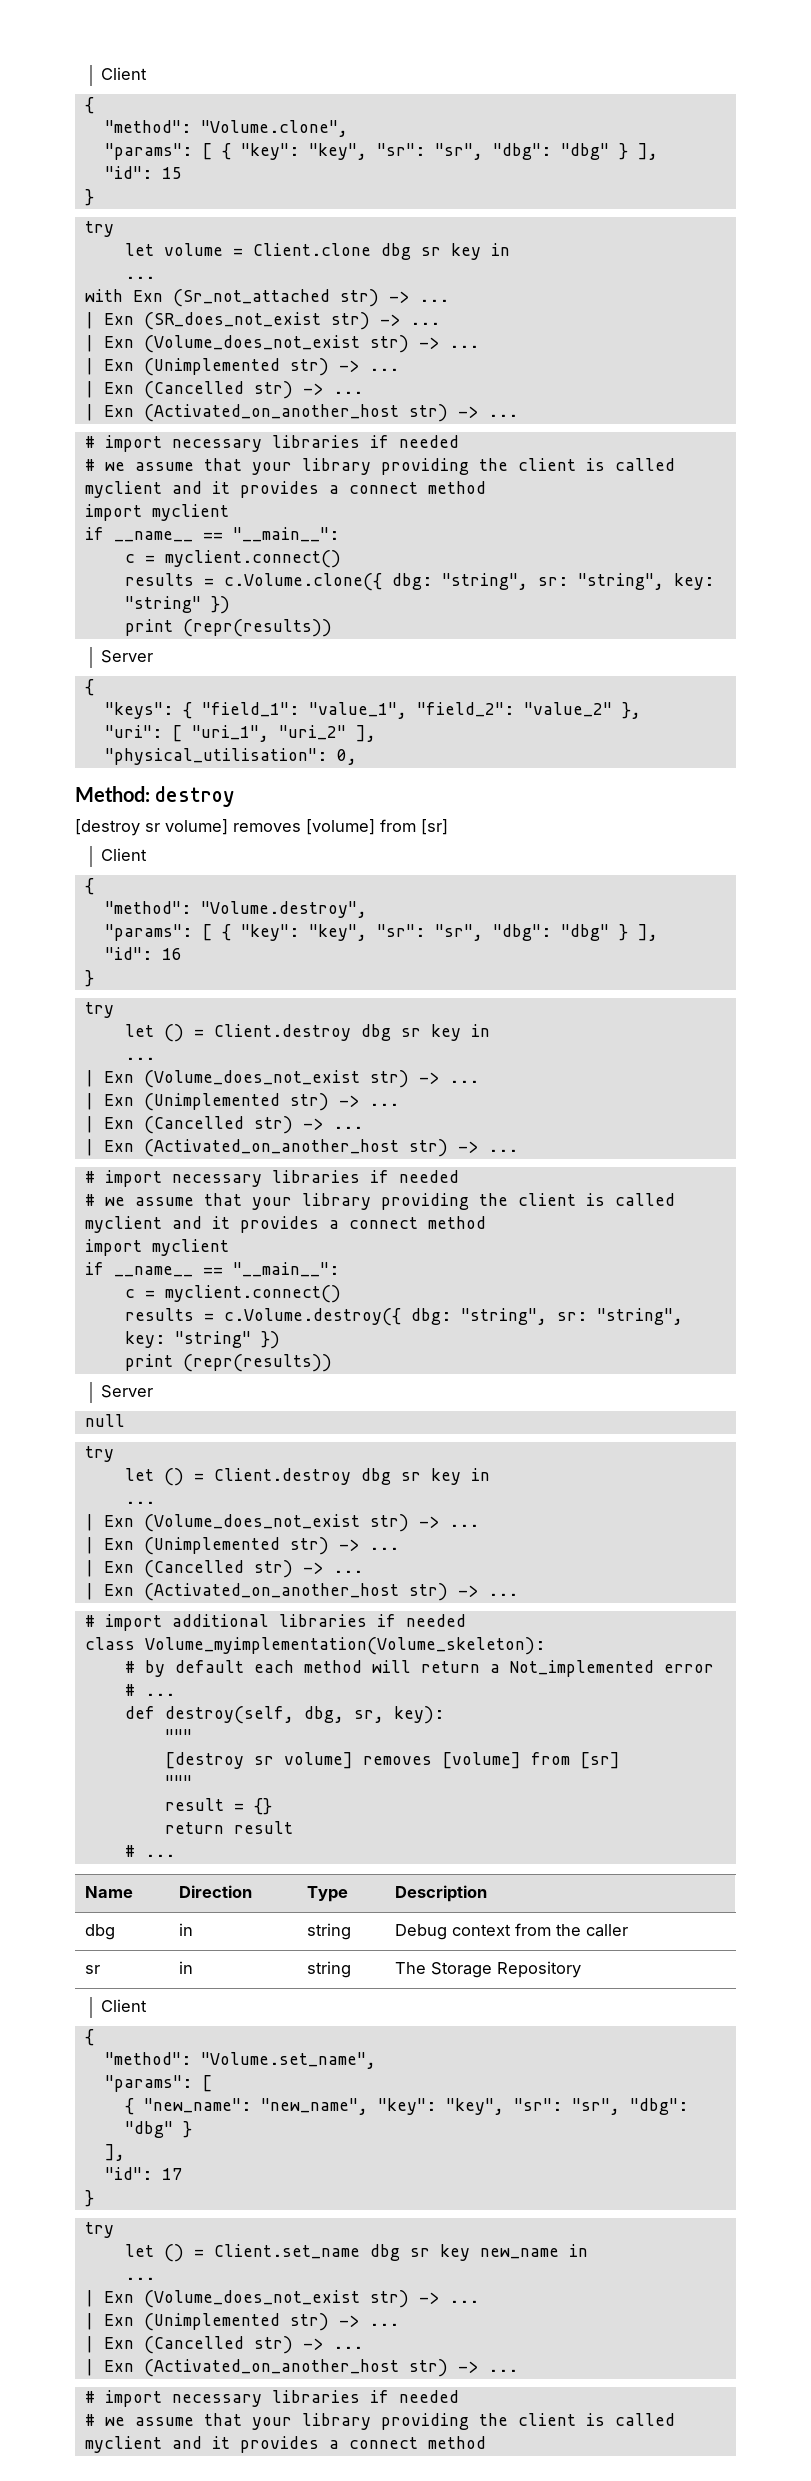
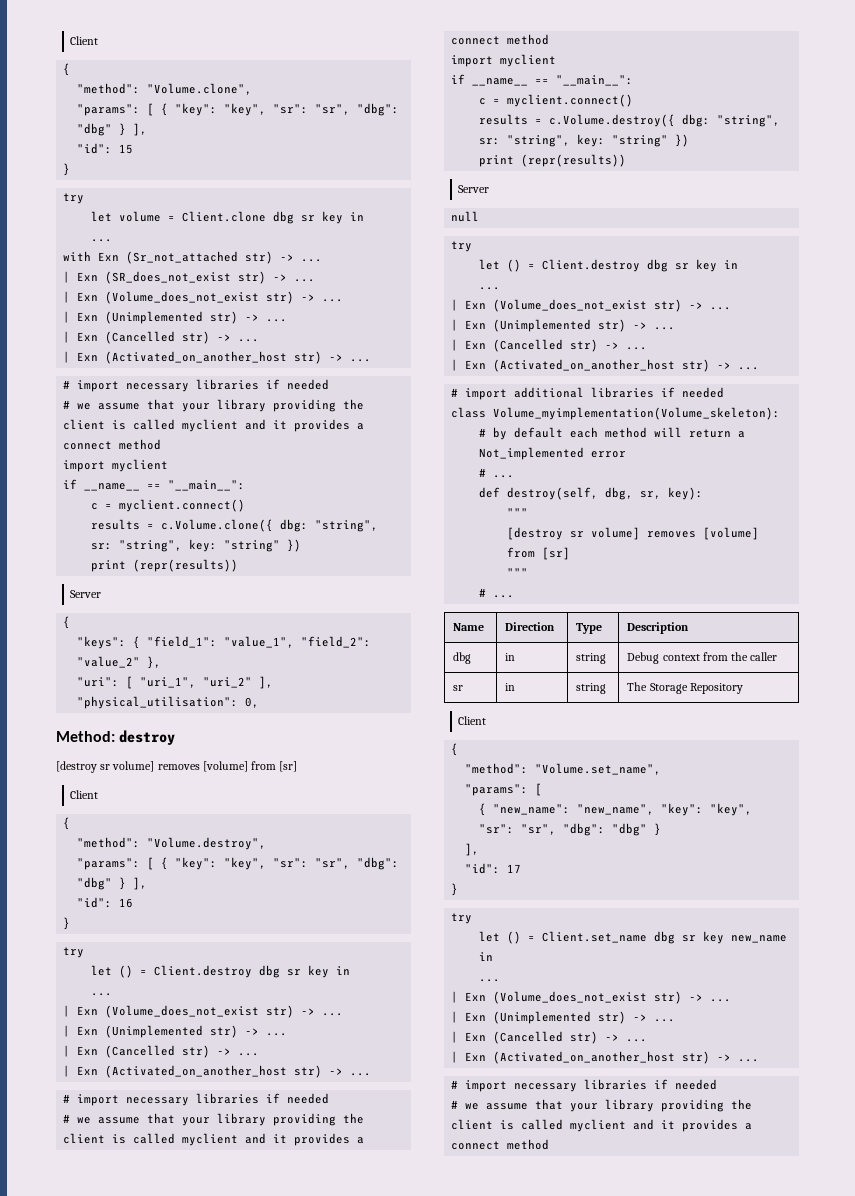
- result = {}
- return result

